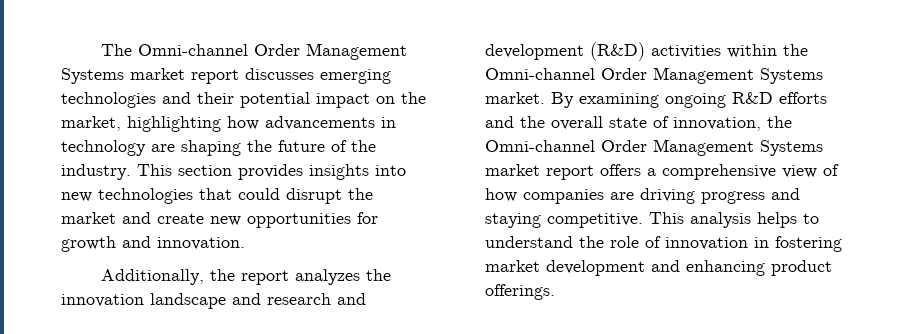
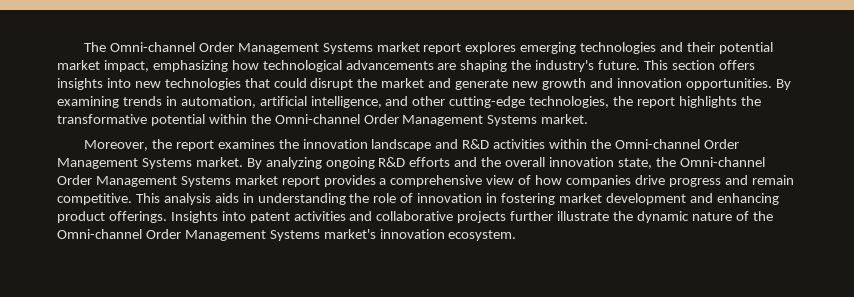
- The Omni-channel Order Management Systems market report discusses emerging technologies and their potential impact on the market, highlighting how advancements in technology are shaping the future of the industry.
+ The Omni-channel Order Management Systems market report explores emerging technologies and their potential market impact, emphasizing how technological advancements are shaping the industry's future.
- This section provides insights into new technologies that could disrupt the market and create new opportunities for growth and innovation.
- Additionally, the report analyzes the innovation landscape and research and development (R&D) activities within the Omni-channel Order Management Systems market.
+ This section offers insights into new technologies that could disrupt the market and generate new growth and innovation opportunities. By examining trends in automation, artificial intelligence, and other cutting-edge technologies, the report highlights the transformative potential within the Omni-channel Order Management Systems market.
+ Moreover, the report examines the innovation landscape and R&D activities within the Omni-channel Order Management Systems market.
- By examining ongoing R&D efforts and the overall state of innovation, the Omni-channel Order Management Systems market report offers a comprehensive view of how companies are driving progress and staying competitive.
+ By analyzing ongoing R&D efforts and the overall innovation state, the Omni-channel Order Management Systems market report provides a comprehensive view of how companies drive progress and remain competitive.
- This analysis helps to understand the role of innovation in fostering market development and enhancing product offerings.
+ This analysis aids in understanding the role of innovation in fostering market development and enhancing product offerings.
+ Insights into patent activities and collaborative projects further illustrate the dynamic nature of the Omni-channel Order Management Systems market's innovation ecosystem.

